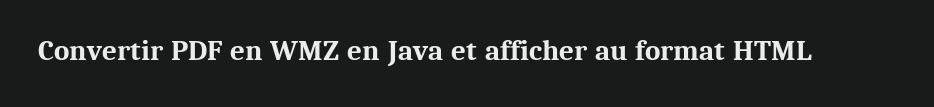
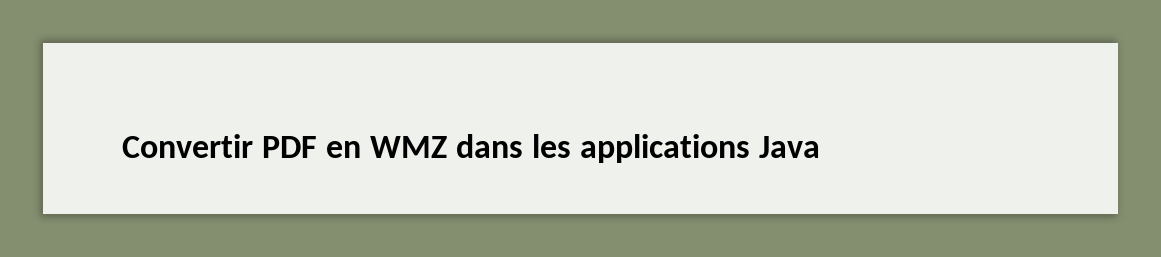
- Convertir PDF en WMZ en Java et afficher au format HTML
+ Convertir PDF en WMZ dans les applications Java

